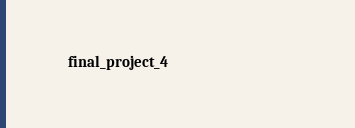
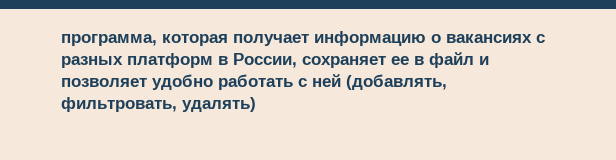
- final_project_4
+ программа, которая получает информацию о вакансиях с разных платформ в России, сохраняет ее в файл и позволяет удобно работать с ней (добавлять, фильтровать, удалять)

